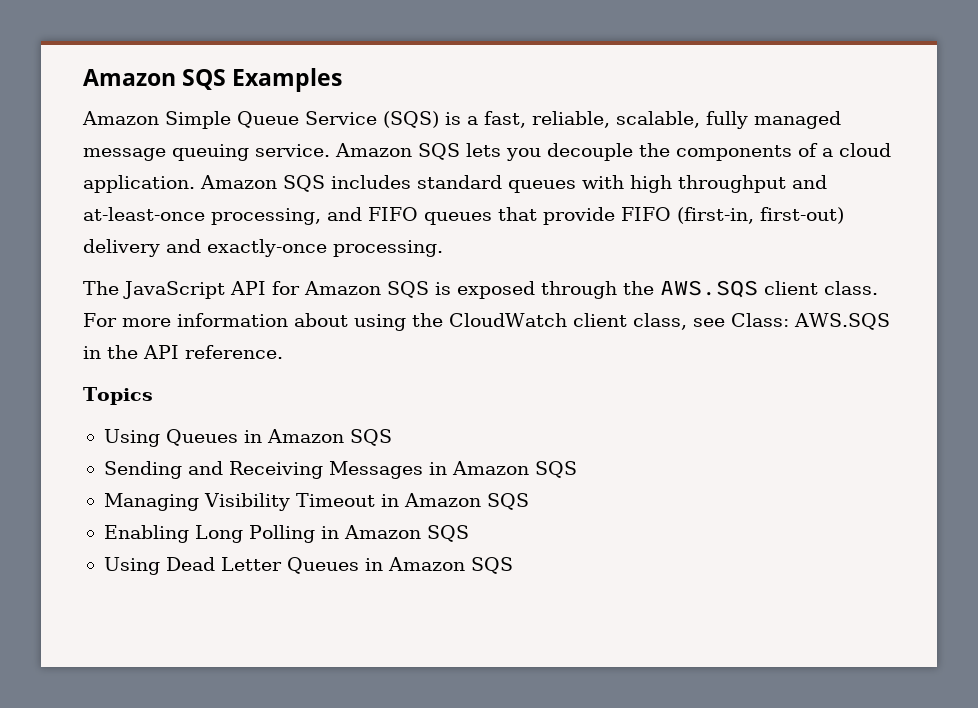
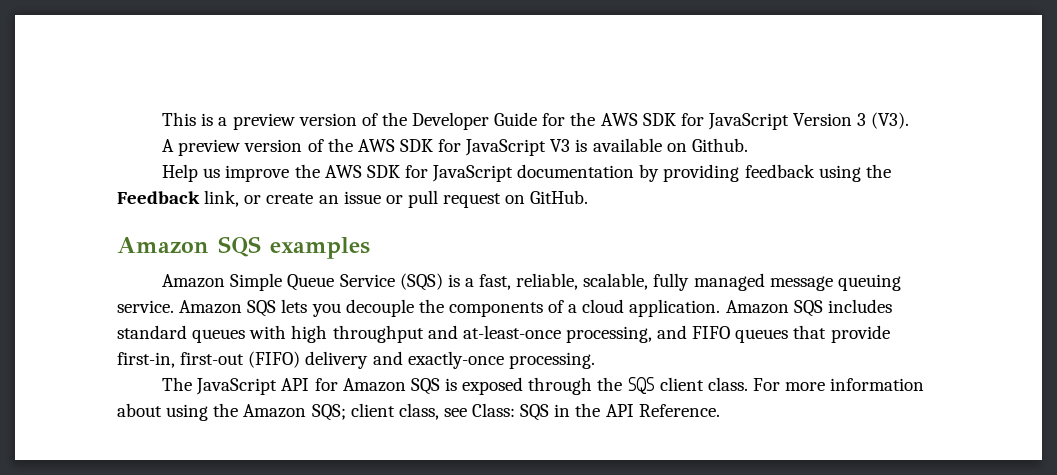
- Amazon SQS Examples
+ This is a preview version of the Developer Guide for the AWS SDK for JavaScript Version 3 (V3).
+ A preview version of the AWS SDK for JavaScript V3 is available on Github.
+ Help us improve the AWS SDK for JavaScript documentation by providing feedback using the Feedback link, or create an issue or pull request on GitHub.
+ Amazon SQS examples
- Amazon SQS includes standard queues with high throughput and at-least-once processing, and FIFO queues that provide FIFO (first-in, first-out) delivery and exactly-once processing.
+ Amazon SQS includes standard queues with high throughput and at-least-once processing, and FIFO queues that provide first-in, first-out (FIFO) delivery and exactly-once processing.
- The JavaScript API for Amazon SQS is exposed through the AWS.SQS client class.
+ The JavaScript API for Amazon SQS is exposed through the SQS client class.
- For more information about using the CloudWatch client class, see Class: AWS.SQS in the API reference.
- Topics
- Using Queues in Amazon SQS
- Sending and Receiving Messages in Amazon SQS
- Managing Visibility Timeout in Amazon SQS
- Enabling Long Polling in Amazon SQS
- Using Dead Letter Queues in Amazon SQS
+ For more information about using the Amazon SQS; client class, see Class: SQS in the API Reference.

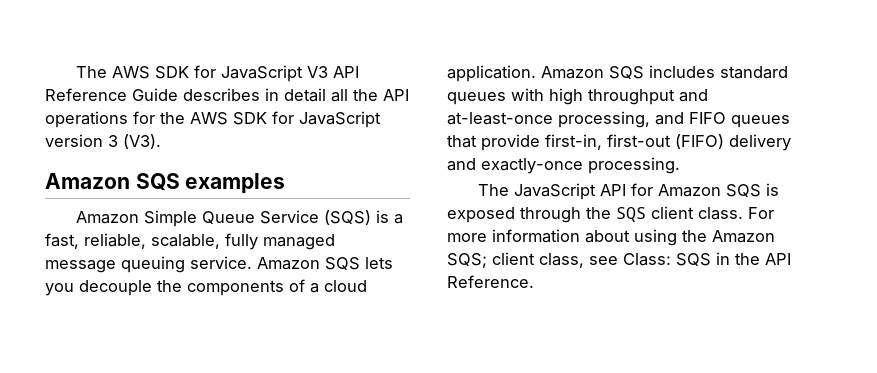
- This is a preview version of the Developer Guide for the AWS SDK for JavaScript Version 3 (V3).
+ The AWS SDK for JavaScript V3 API Reference Guide describes in detail all the API operations for the AWS SDK for JavaScript version 3 (V3).
- A preview version of the AWS SDK for JavaScript V3 is available on Github.
- Help us improve the AWS SDK for JavaScript documentation by providing feedback using the Feedback link, or create an issue or pull request on GitHub.

